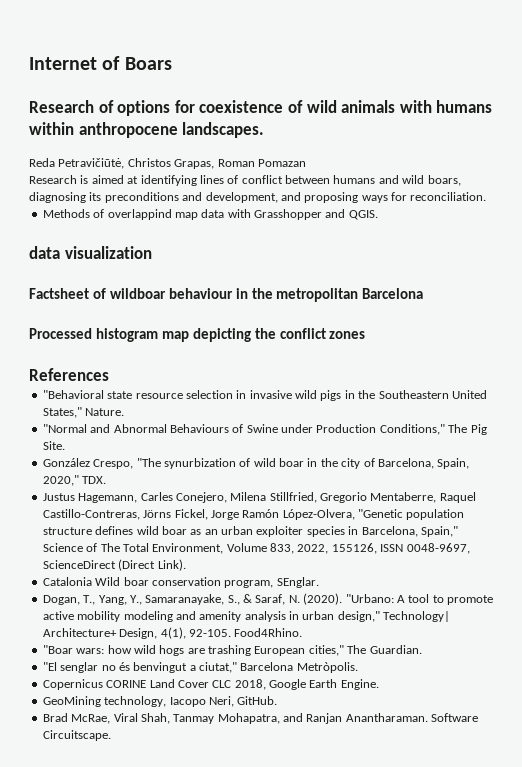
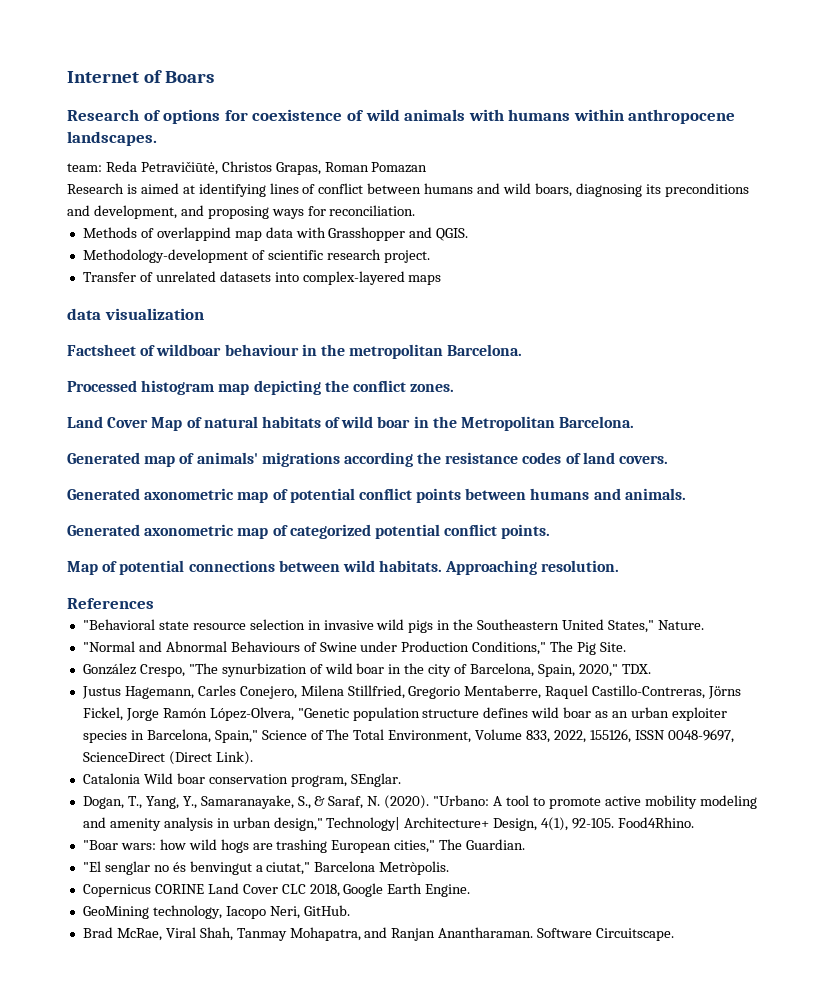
- Reda Petravičiūtė, Christos Grapas, Roman Pomazan
+ team: Reda Petravičiūtė, Christos Grapas, Roman Pomazan
+ Methodology-development of scientific research project.
+ Transfer of unrelated datasets into complex-layered maps
- Factsheet of wildboar behaviour in the metropolitan Barcelona
+ Factsheet of wildboar behaviour in the metropolitan Barcelona.
- Processed histogram map depicting the conflict zones
+ Processed histogram map depicting the conflict zones.
+ Land Cover Map of natural habitats of wild boar in the Metropolitan Barcelona.
+ Generated map of animals' migrations according the resistance codes of land covers.
+ Generated axonometric map of potential conflict points between humans and animals.
+ Generated axonometric map of categorized potential conflict points.
+ Map of potential connections between wild habitats. Approaching resolution.

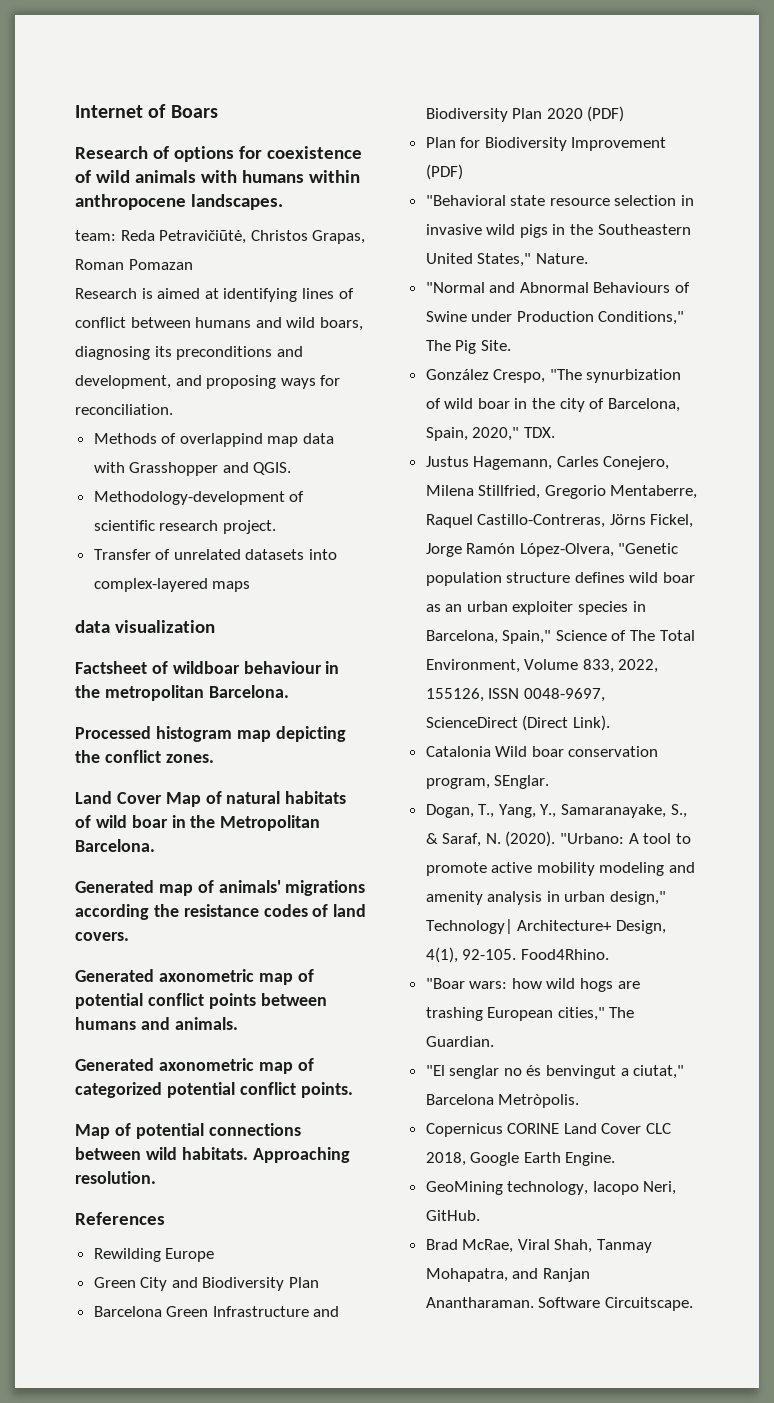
+ Rewilding Europe
+ Green City and Biodiversity Plan
+ Barcelona Green Infrastructure and Biodiversity Plan 2020 (PDF)
+ Plan for Biodiversity Improvement (PDF)

